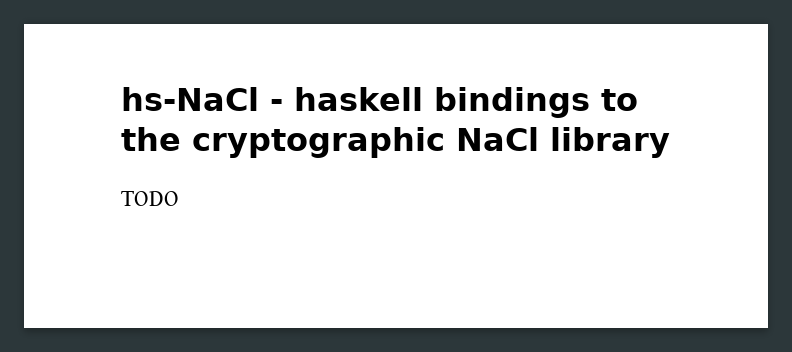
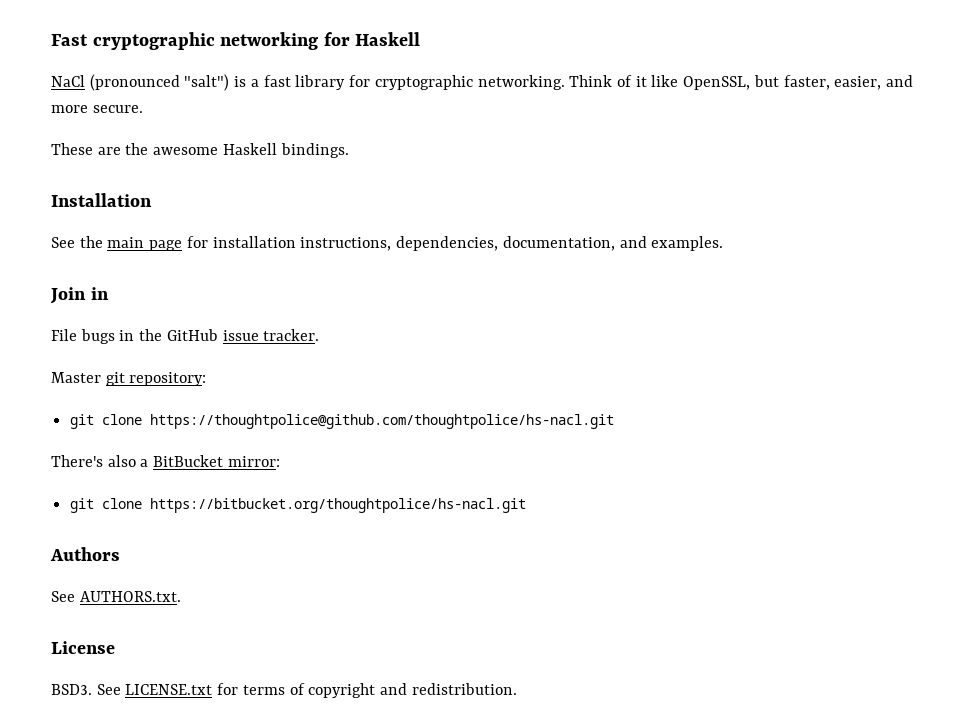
- hs-NaCl - haskell bindings to the cryptographic NaCl library
- TODO
+ Fast cryptographic networking for Haskell
+ NaCl (pronounced "salt") is a fast library for cryptographic networking. Think of it like OpenSSL, but faster, easier, and more secure.
+ These are the awesome Haskell bindings.
+ Installation
+ See the main page for installation instructions, dependencies, documentation, and examples.
+ Join in
+ File bugs in the GitHub issue tracker.
+ Master git repository:
+ git clone https://thoughtpolice@github.com/thoughtpolice/hs-nacl.git
+ There's also a BitBucket mirror:
+ git clone https://bitbucket.org/thoughtpolice/hs-nacl.git
+ Authors
+ See AUTHORS.txt.
+ License
+ BSD3. See LICENSE.txt for terms of copyright and redistribution.

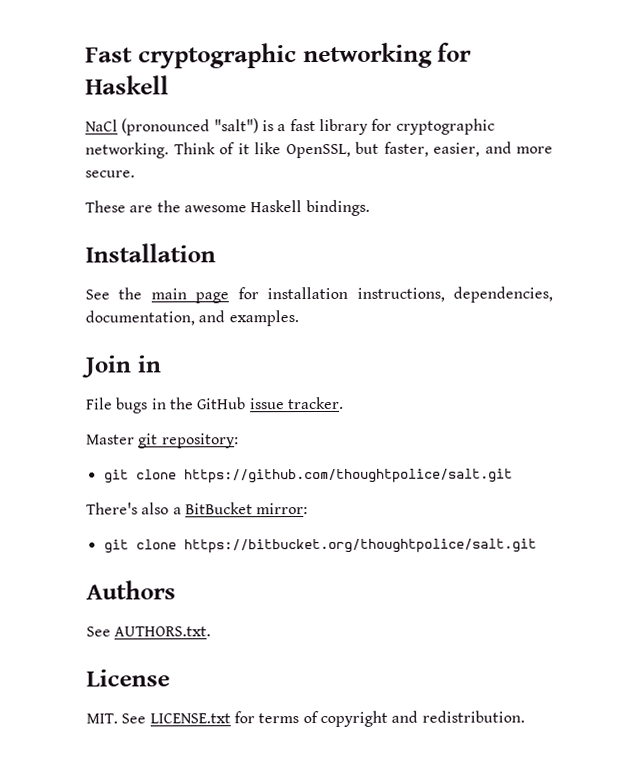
- git clone https://thoughtpolice@github.com/thoughtpolice/hs-nacl.git
+ git clone https://github.com/thoughtpolice/salt.git
- git clone https://bitbucket.org/thoughtpolice/hs-nacl.git
+ git clone https://bitbucket.org/thoughtpolice/salt.git
- BSD3. See LICENSE.txt for terms of copyright and redistribution.
+ MIT. See LICENSE.txt for terms of copyright and redistribution.

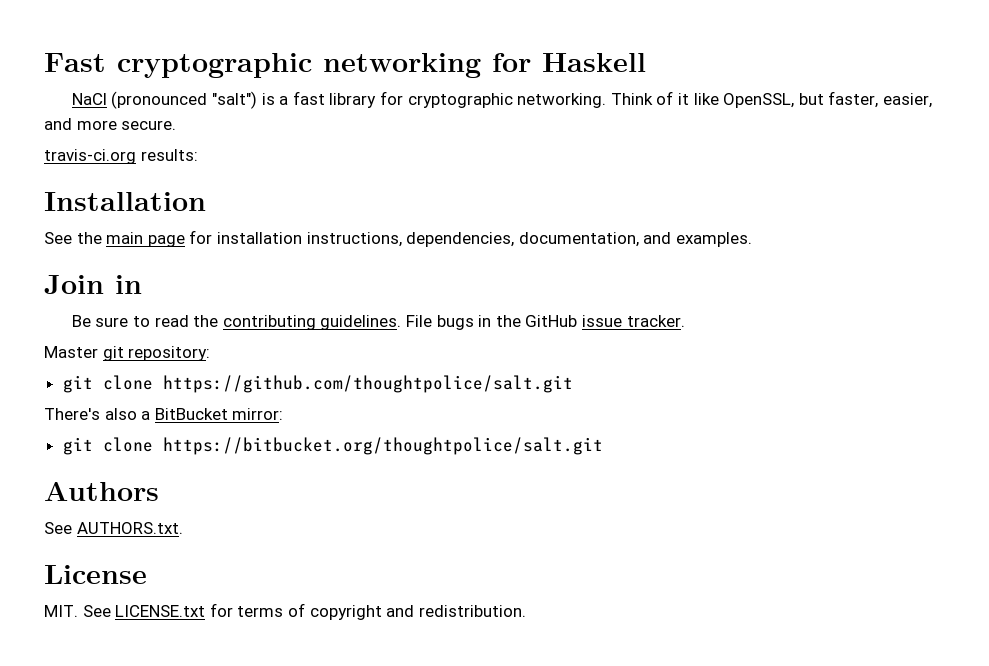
- These are the awesome Haskell bindings.
+ travis-ci.org results:
+ Be sure to read the contributing guidelines.

